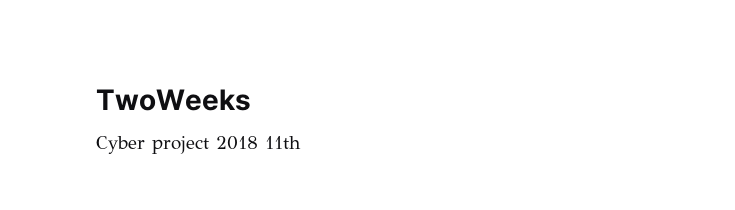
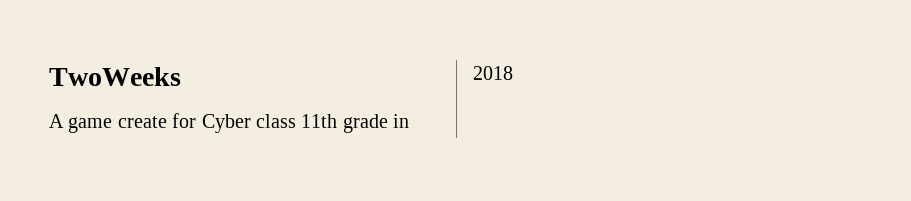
- Cyber project 2018 11th
+ A game create for Cyber class 11th grade in 2018

